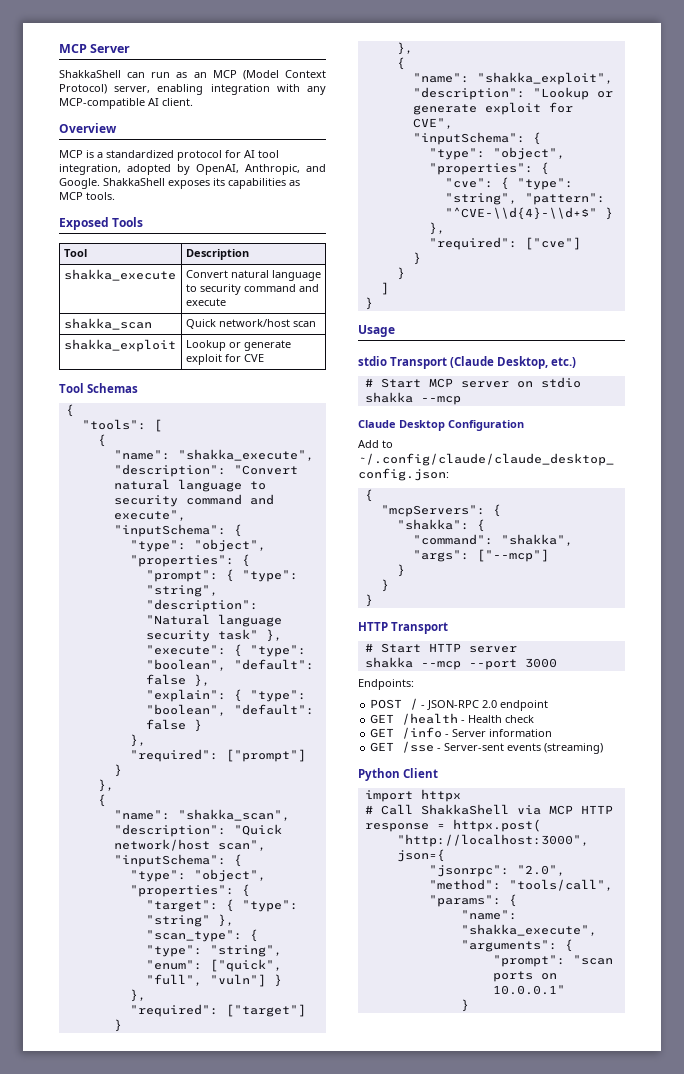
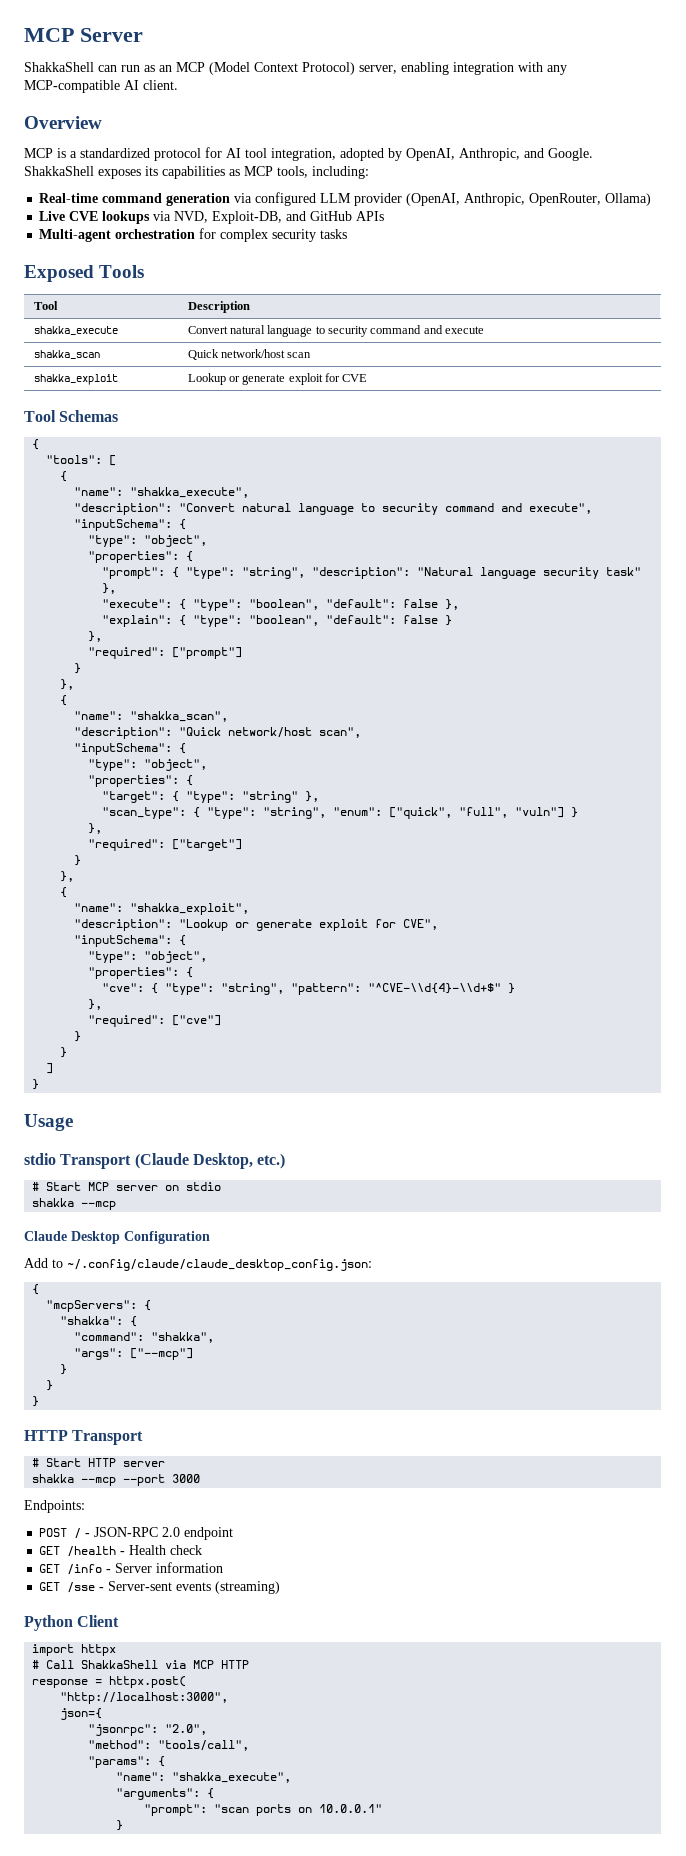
- ShakkaShell exposes its capabilities as MCP tools.
+ ShakkaShell exposes its capabilities as MCP tools, including:
+ Real-time command generation via configured LLM provider (OpenAI, Anthropic, OpenRouter, Ollama)
+ Live CVE lookups via NVD, Exploit-DB, and GitHub APIs
+ Multi-agent orchestration for complex security tasks

